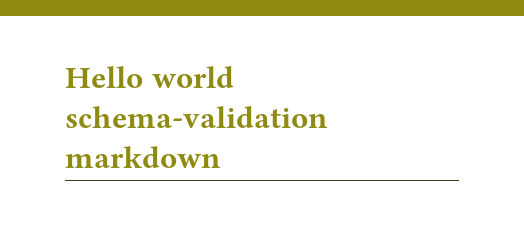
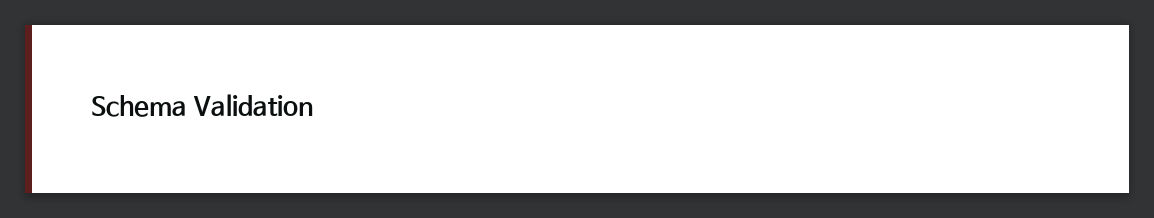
- Hello world schema-validation markdown
+ Schema Validation

